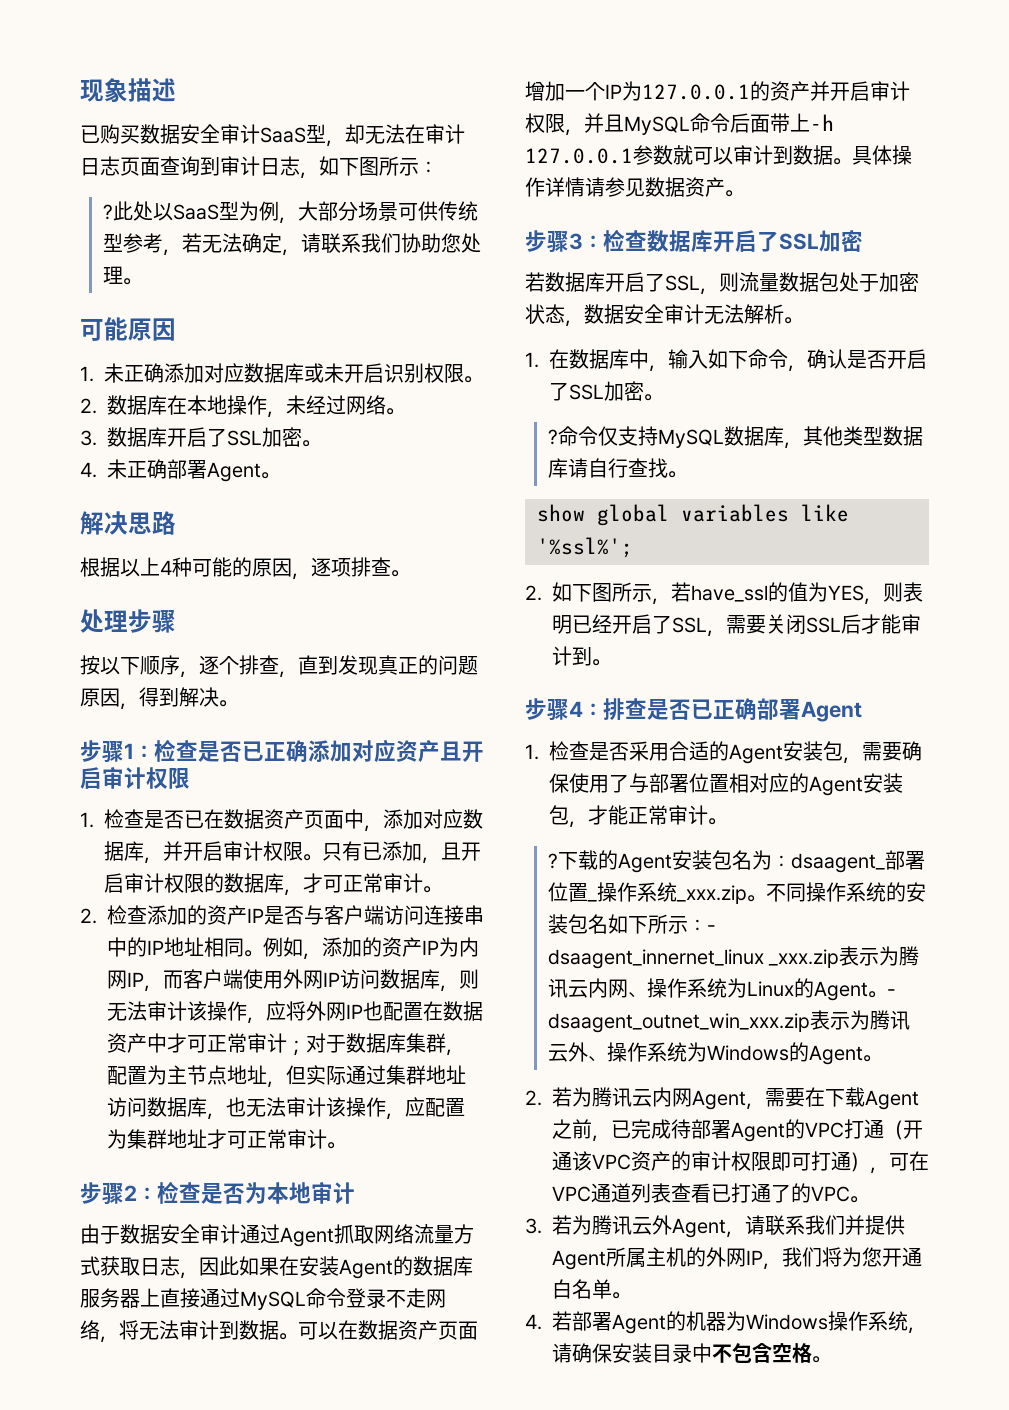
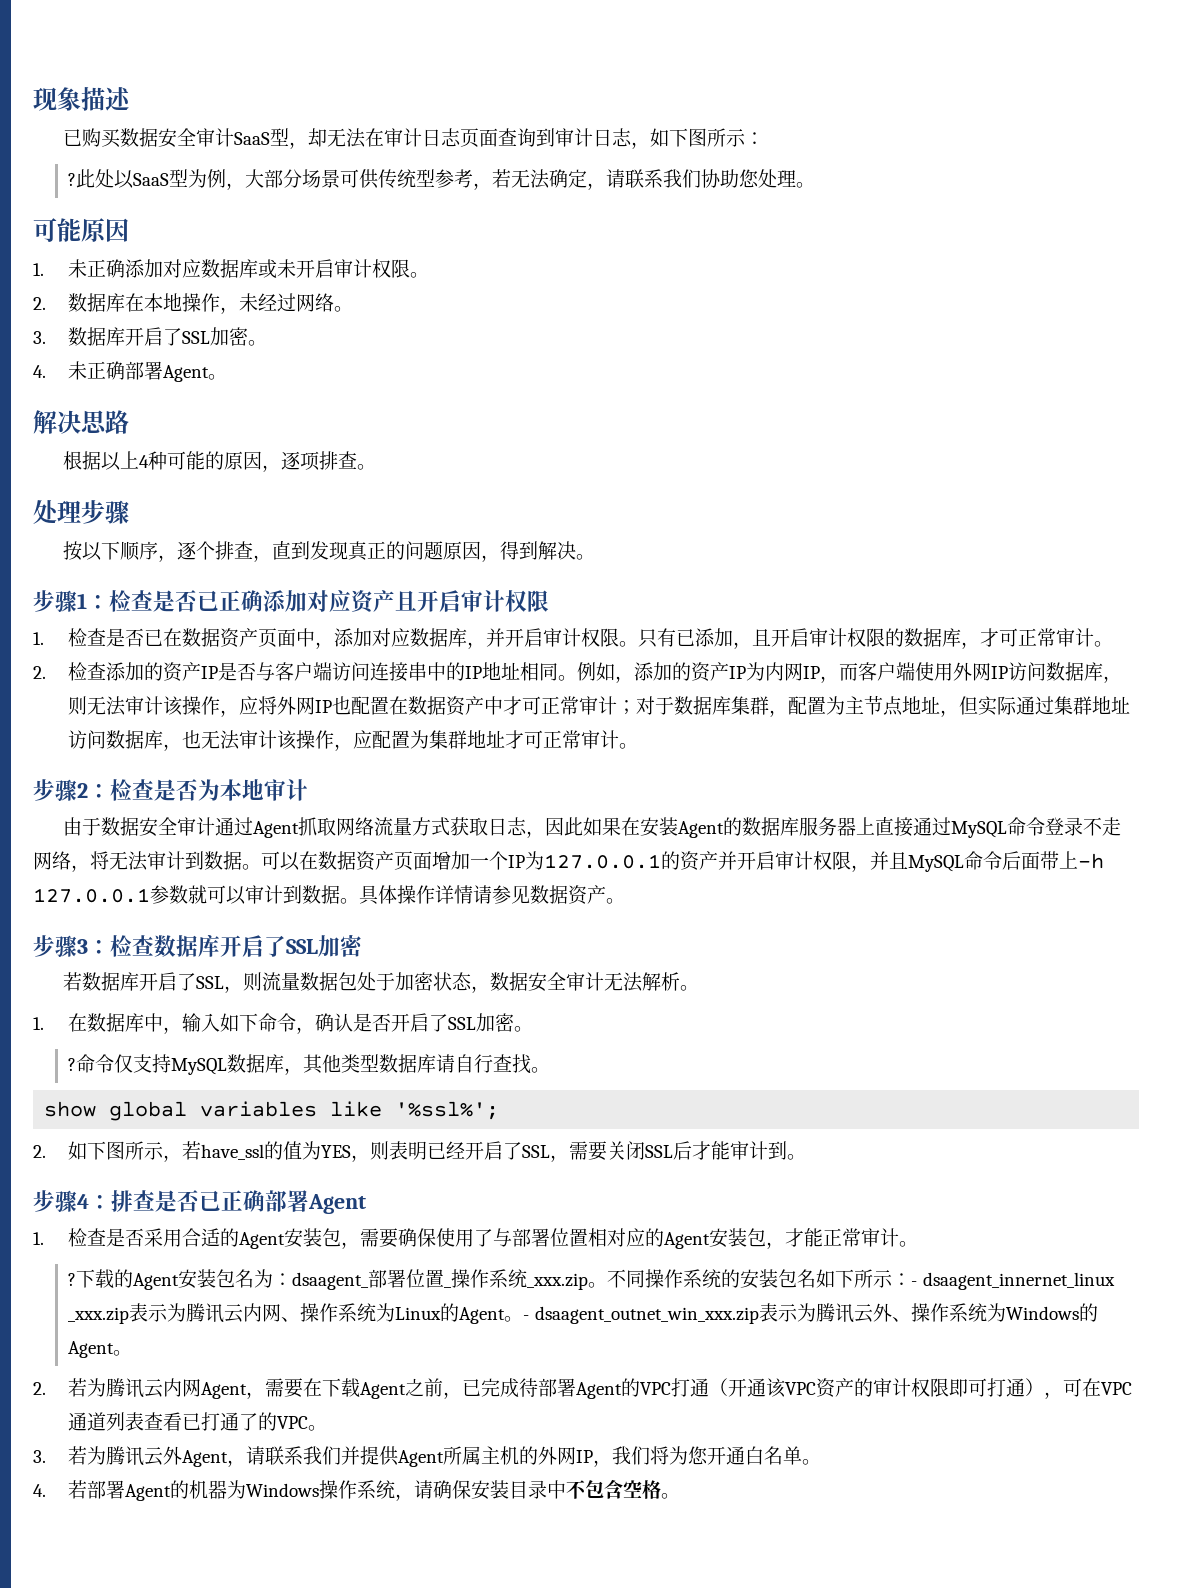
- 1.未正确添加对应数据库或未开启识别权限。
+ 1.未正确添加对应数据库或未开启审计权限。

